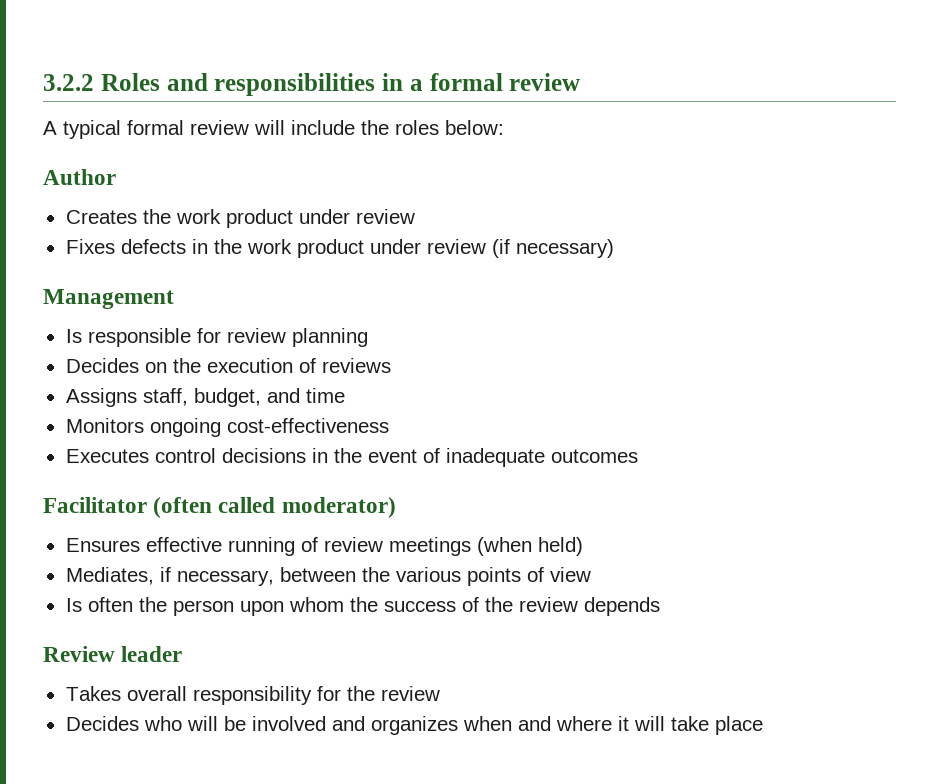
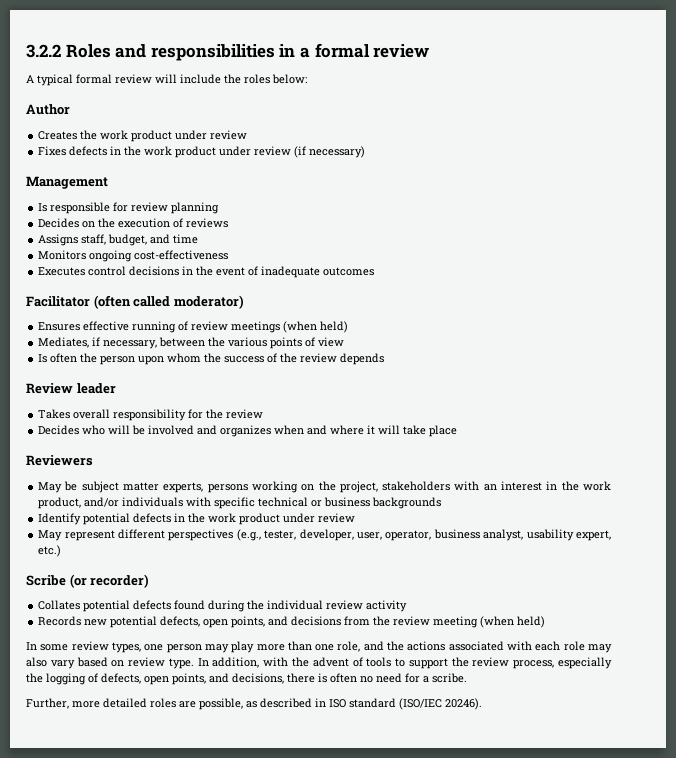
+ Reviewers
+ May be subject matter experts, persons working on the project, stakeholders with an interest in the work product, and/or individuals with specific technical or business backgrounds
+ Identify potential defects in the work product under review
+ May represent different perspectives (e.g., tester, developer, user, operator, business analyst, usability expert, etc.)
+ Scribe (or recorder)
+ Collates potential defects found during the individual review activity
+ Records new potential defects, open points, and decisions from the review meeting (when held)
+ In some review types, one person may play more than one role, and the actions associated with each role may also vary based on review type. In addition, with the advent of tools to support the review process, especially the logging of defects, open points, and decisions, there is often no need for a scribe.
+ Further, more detailed roles are possible, as described in ISO standard (ISO/IEC 20246).

